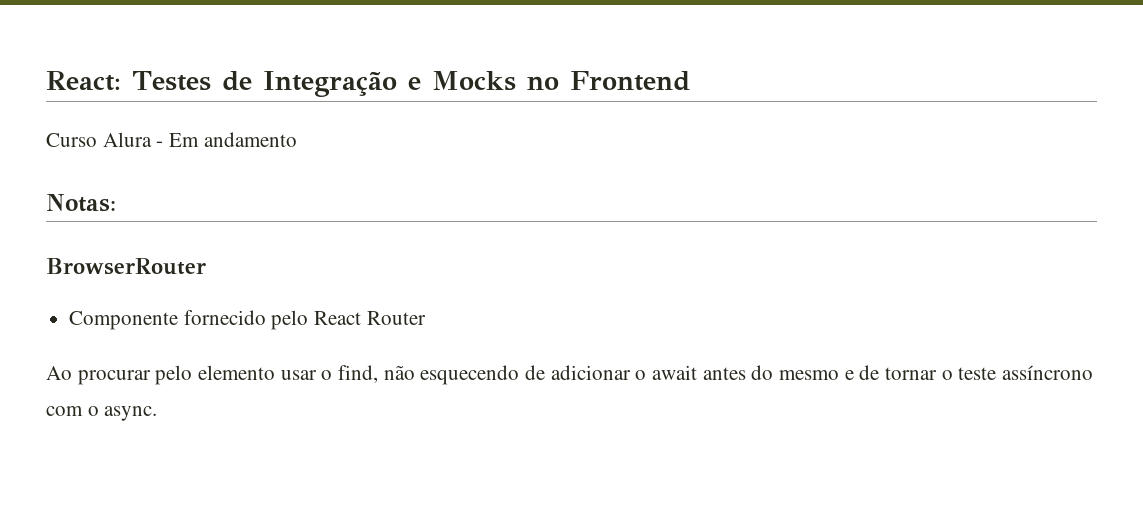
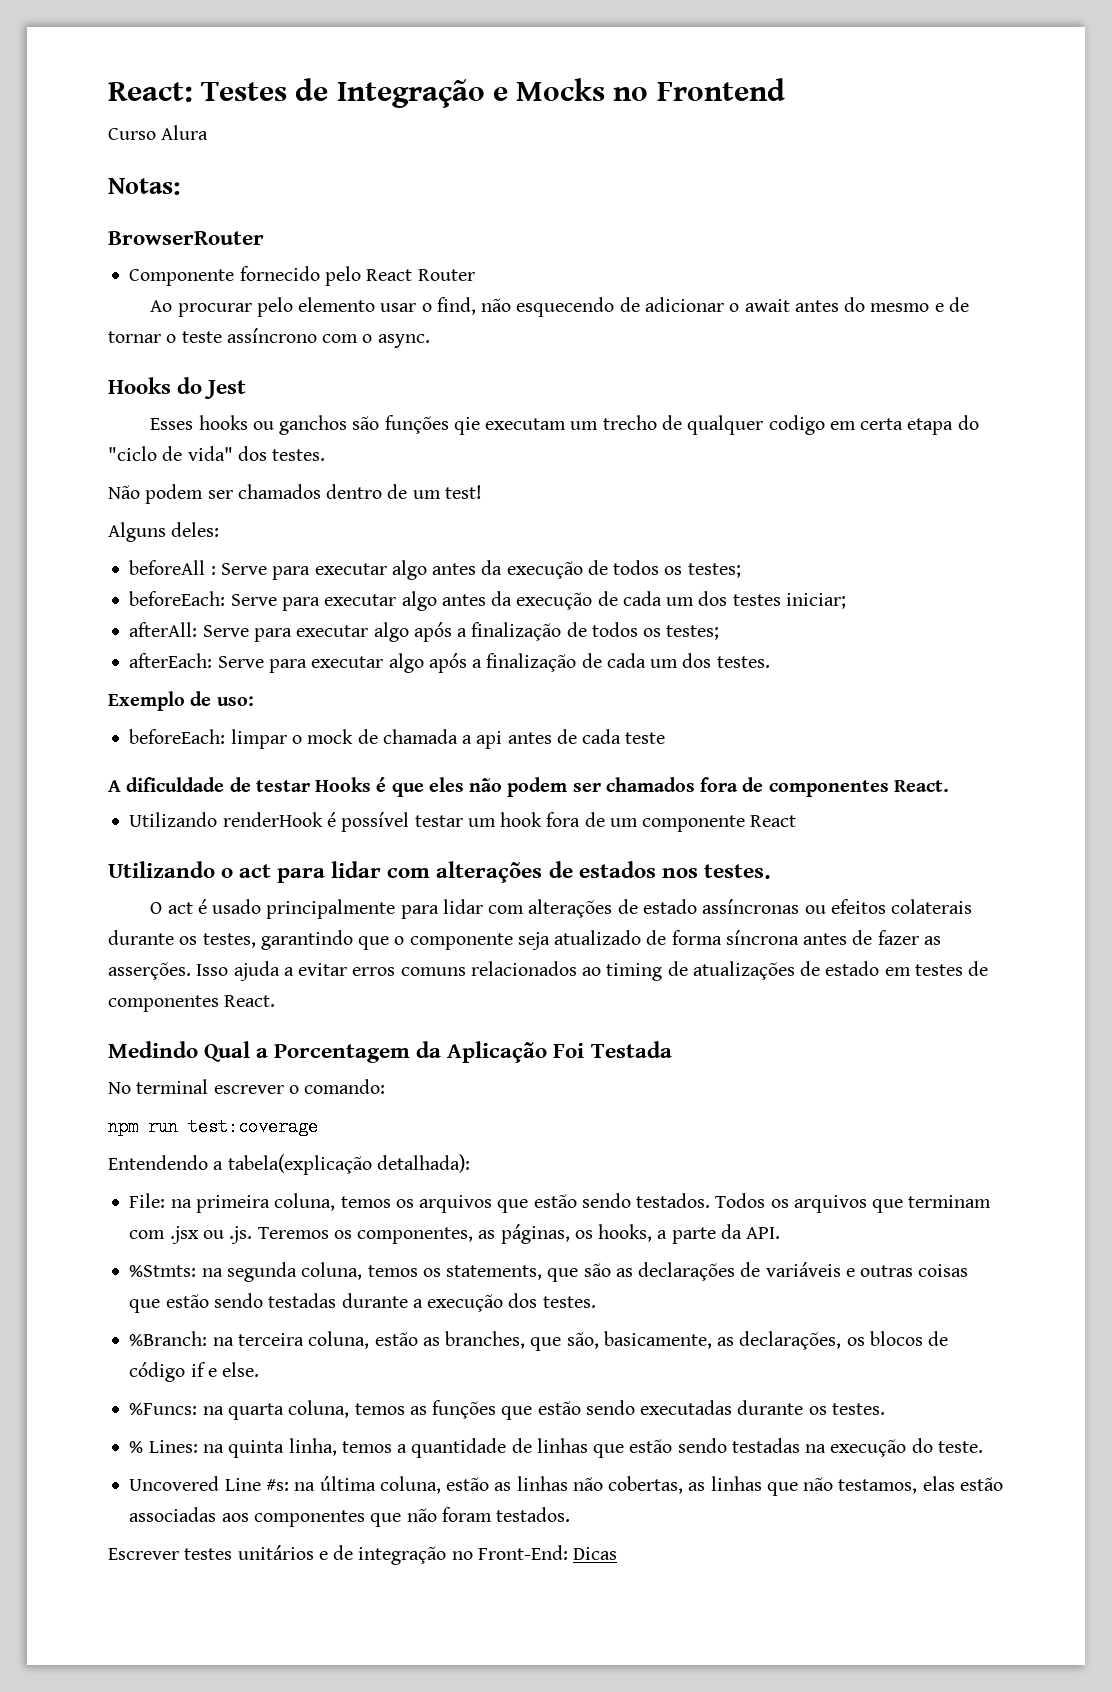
- Curso Alura - Em andamento
+ Curso Alura
+ Hooks do Jest
+ Esses hooks ou ganchos são funções qie executam um trecho de qualquer codigo em certa etapa do "ciclo de vida" dos testes.
+ Não podem ser chamados dentro de um test!
+ Alguns deles:
+ beforeAll : Serve para executar algo antes da execução de todos os testes;
+ beforeEach: Serve para executar algo antes da execução de cada um dos testes iniciar;
+ afterAll: Serve para executar algo após a finalização de todos os testes;
+ afterEach: Serve para executar algo após a finalização de cada um dos testes.
+ Exemplo de uso:
+ beforeEach: limpar o mock de chamada a api antes de cada teste
+ A dificuldade de testar Hooks é que eles não podem ser chamados fora de componentes React.
+ Utilizando renderHook é possível testar um hook fora de um componente React
+ Utilizando o act para lidar com alterações de estados nos testes.
+ O act é usado principalmente para lidar com alterações de estado assíncronas ou efeitos colaterais durante os testes, garantindo que o componente seja atualizado de forma síncrona antes de fazer as asserções. Isso ajuda a evitar erros comuns relacionados ao timing de atualizações de estado em testes de componentes React.
+ Medindo Qual a Porcentagem da Aplicação Foi Testada
+ No terminal escrever o comando:
+ npm run test:coverage
+ Entendendo a tabela(explicação detalhada):
+ File: na primeira coluna, temos os arquivos que estão sendo testados. Todos os arquivos que terminam com .jsx ou .js. Teremos os componentes, as páginas, os hooks, a parte da API.
+ %Stmts: na segunda coluna, temos os statements, que são as declarações de variáveis e outras coisas que estão sendo testadas durante a execução dos testes.
+ %Branch: na terceira coluna, estão as branches, que são, basicamente, as declarações, os blocos de código if e else.
+ %Funcs: na quarta coluna, temos as funções que estão sendo executadas durante os testes.
+ % Lines: na quinta linha, temos a quantidade de linhas que estão sendo testadas na execução do teste.
+ Uncovered Line #s: na última coluna, estão as linhas não cobertas, as linhas que não testamos, elas estão associadas aos componentes que não foram testados.
+ Escrever testes unitários e de integração no Front-End: Dicas

